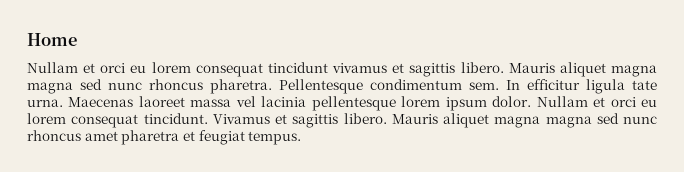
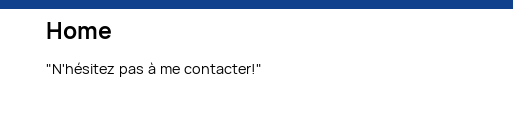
- Nullam et orci eu lorem consequat tincidunt vivamus et sagittis libero. Mauris aliquet magna magna sed nunc rhoncus pharetra. Pellentesque condimentum sem. In efficitur ligula tate urna. Maecenas laoreet massa vel lacinia pellentesque lorem ipsum dolor. Nullam et orci eu lorem consequat tincidunt. Vivamus et sagittis libero. Mauris aliquet magna magna sed nunc rhoncus amet pharetra et feugiat tempus.
+ "N'hésitez pas à me contacter!"

